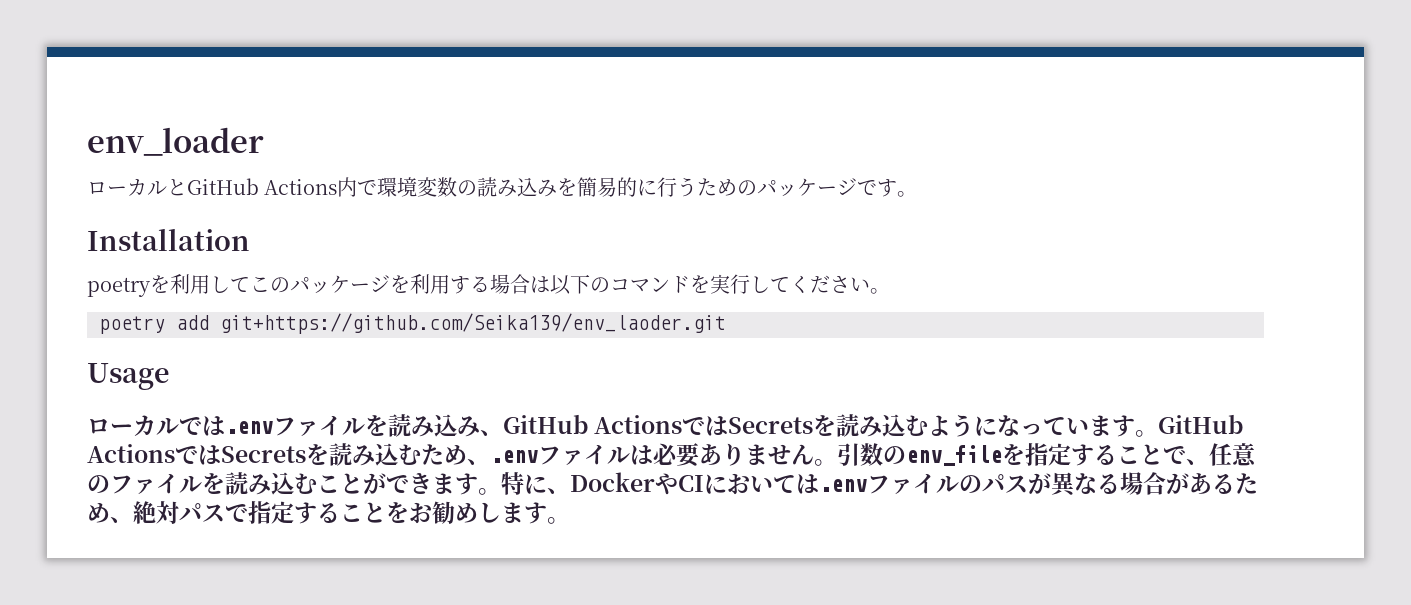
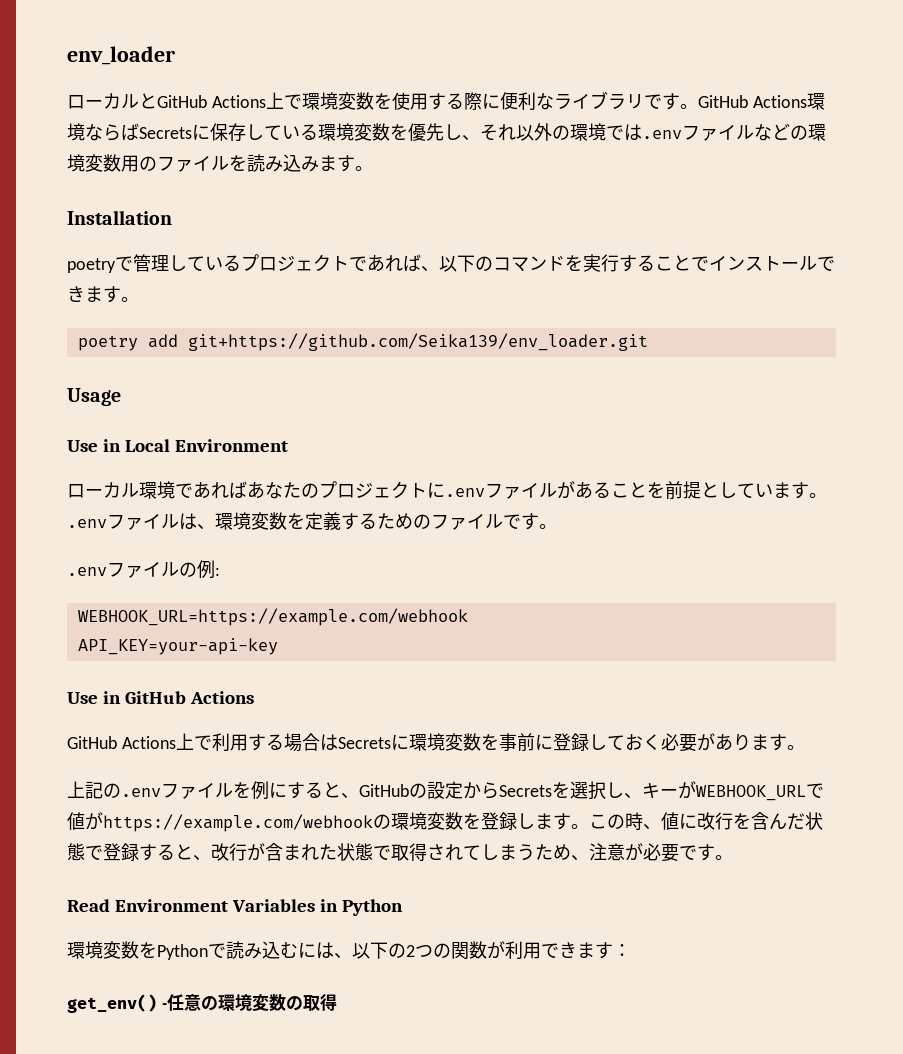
- ローカルとGitHub Actions内で環境変数の読み込みを簡易的に行うためのパッケージです。
+ ローカルとGitHub Actions上で環境変数を使用する際に便利なライブラリです。GitHub Actions環境ならばSecretsに保存している環境変数を優先し、それ以外の環境では.envファイルなどの環境変数用のファイルを読み込みます。
  Installation
- poetryを利用してこのパッケージを利用する場合は以下のコマンドを実行してください。
+ poetryで管理しているプロジェクトであれば、以下のコマンドを実行することでインストールできます。
- poetry add git+https://github.com/Seika139/env_laoder.git
+ poetry add git+https://github.com/Seika139/env_loader.git
- ローカルでは.envファイルを読み込み、GitHub ActionsではSecretsを読み込むようになっています。GitHub ActionsではSecretsを読み込むため、.envファイルは必要ありません。引数のenv_fileを指定することで、任意のファイルを読み込むことができます。特に、DockerやCIにおいては.envファイルのパスが異なる場合があるため、絶対パスで指定することをお勧めします。
+ Use in Local Environment
+ ローカル環境であればあなたのプロジェクトに.envファイルがあることを前提としています。.envファイルは、環境変数を定義するためのファイルです。
+ .envファイルの例:
+ WEBHOOK_URL=https://example.com/webhook
+ API_KEY=your-api-key
+ Use in GitHub Actions
+ GitHub Actions上で利用する場合はSecretsに環境変数を事前に登録しておく必要があります。
+ 上記の.envファイルを例にすると、GitHubの設定からSecretsを選択し、キーがWEBHOOK_URLで値がhttps://example.com/webhookの環境変数を登録します。この時、値に改行を含んだ状態で登録すると、改行が含まれた状態で取得されてしまうため、注意が必要です。
+ Read Environment Variables in Python
+ 環境変数をPythonで読み込むには、以下の2つの関数が利用できます：
+ get_env() -任意の環境変数の取得

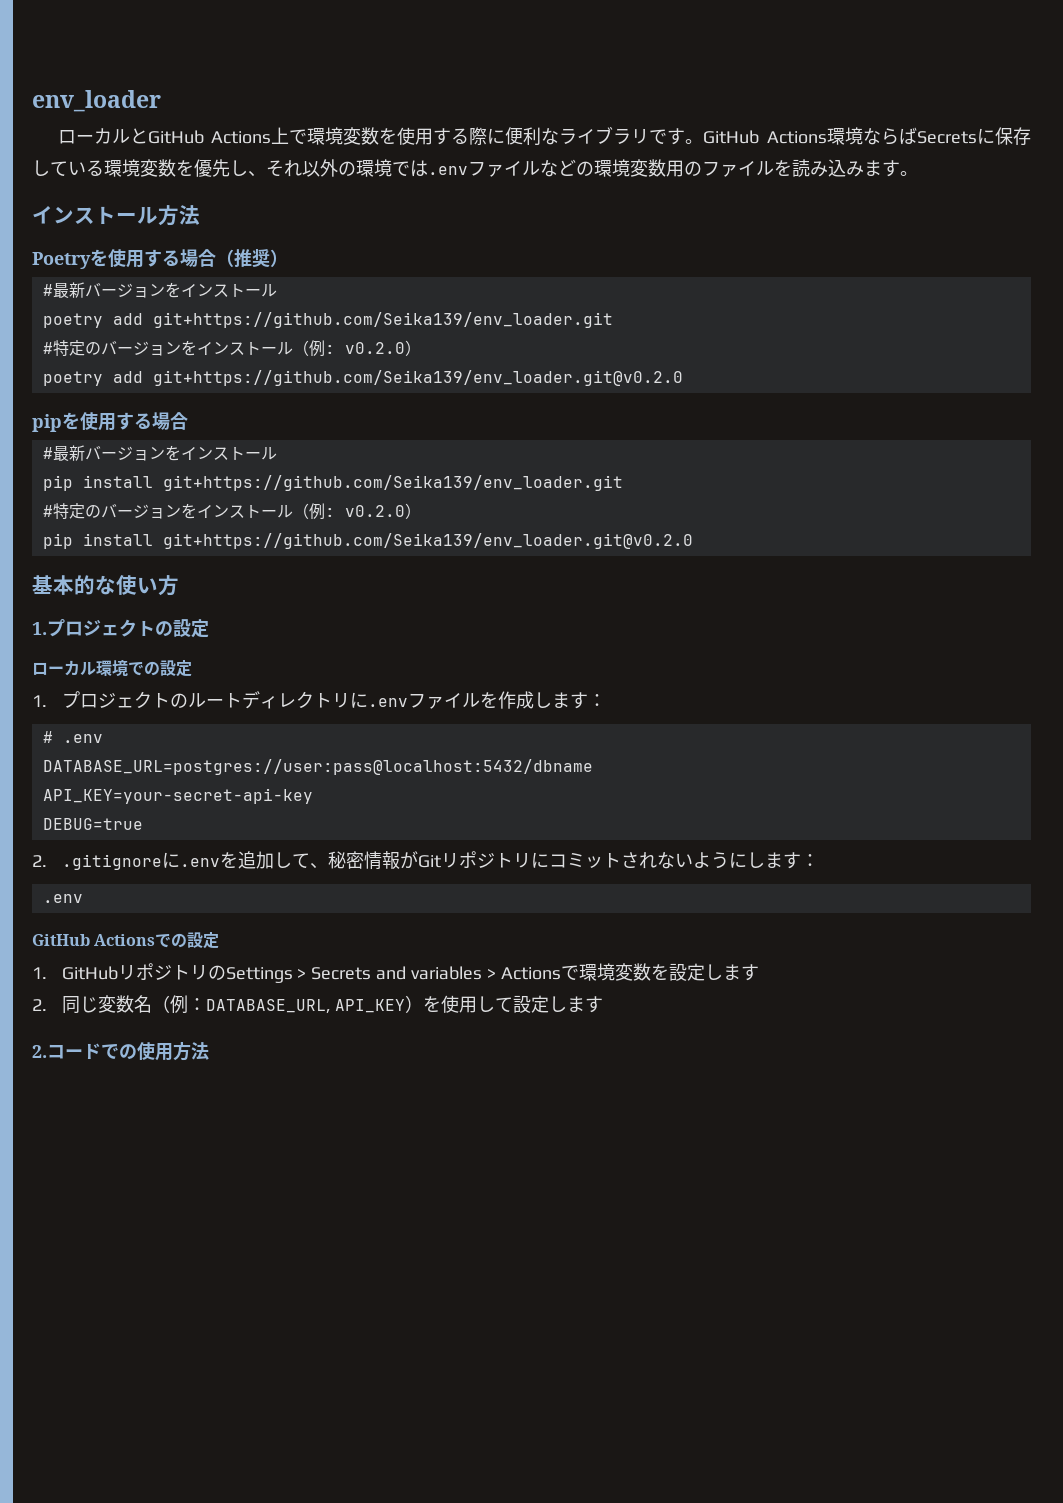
- Installation
- poetryで管理しているプロジェクトであれば、以下のコマンドを実行することでインストールできます。
+ インストール方法
+ Poetryを使用する場合（推奨）
+ #最新バージョンをインストール
  poetry add git+https://github.com/Seika139/env_loader.git
- Usage
- Use in Local Environment
- ローカル環境であればあなたのプロジェクトに.envファイルがあることを前提としています。.envファイルは、環境変数を定義するためのファイルです。
- .envファイルの例:
- WEBHOOK_URL=https://example.com/webhook
- API_KEY=your-api-key
- Use in GitHub Actions
- GitHub Actions上で利用する場合はSecretsに環境変数を事前に登録しておく必要があります。
- 上記の.envファイルを例にすると、GitHubの設定からSecretsを選択し、キーがWEBHOOK_URLで値がhttps://example.com/webhookの環境変数を登録します。この時、値に改行を含んだ状態で登録すると、改行が含まれた状態で取得されてしまうため、注意が必要です。
- Read Environment Variables in Python
- 環境変数をPythonで読み込むには、以下の2つの関数が利用できます：
- get_env() -任意の環境変数の取得
+ #特定のバージョンをインストール（例: v0.2.0）
+ poetry add git+https://github.com/Seika139/env_loader.git@v0.2.0
+ pipを使用する場合
+ #最新バージョンをインストール
+ pip install git+https://github.com/Seika139/env_loader.git
+ #特定のバージョンをインストール（例: v0.2.0）
+ pip install git+https://github.com/Seika139/env_loader.git@v0.2.0
+ 基本的な使い方
+ 1.プロジェクトの設定
+ ローカル環境での設定
+ 1.プロジェクトのルートディレクトリに.envファイルを作成します：
+ # .env
+ DATABASE_URL=postgres://user:pass@localhost:5432/dbname
+ API_KEY=your-secret-api-key
+ DEBUG=true
+ 2. .gitignoreに.envを追加して、秘密情報がGitリポジトリにコミットされないようにします：
+ .env
+ GitHub Actionsでの設定
+ 1. GitHubリポジトリのSettings > Secrets and variables > Actionsで環境変数を設定します
+ 2.同じ変数名（例：DATABASE_URL, API_KEY）を使用して設定します
+ 2.コードでの使用方法

